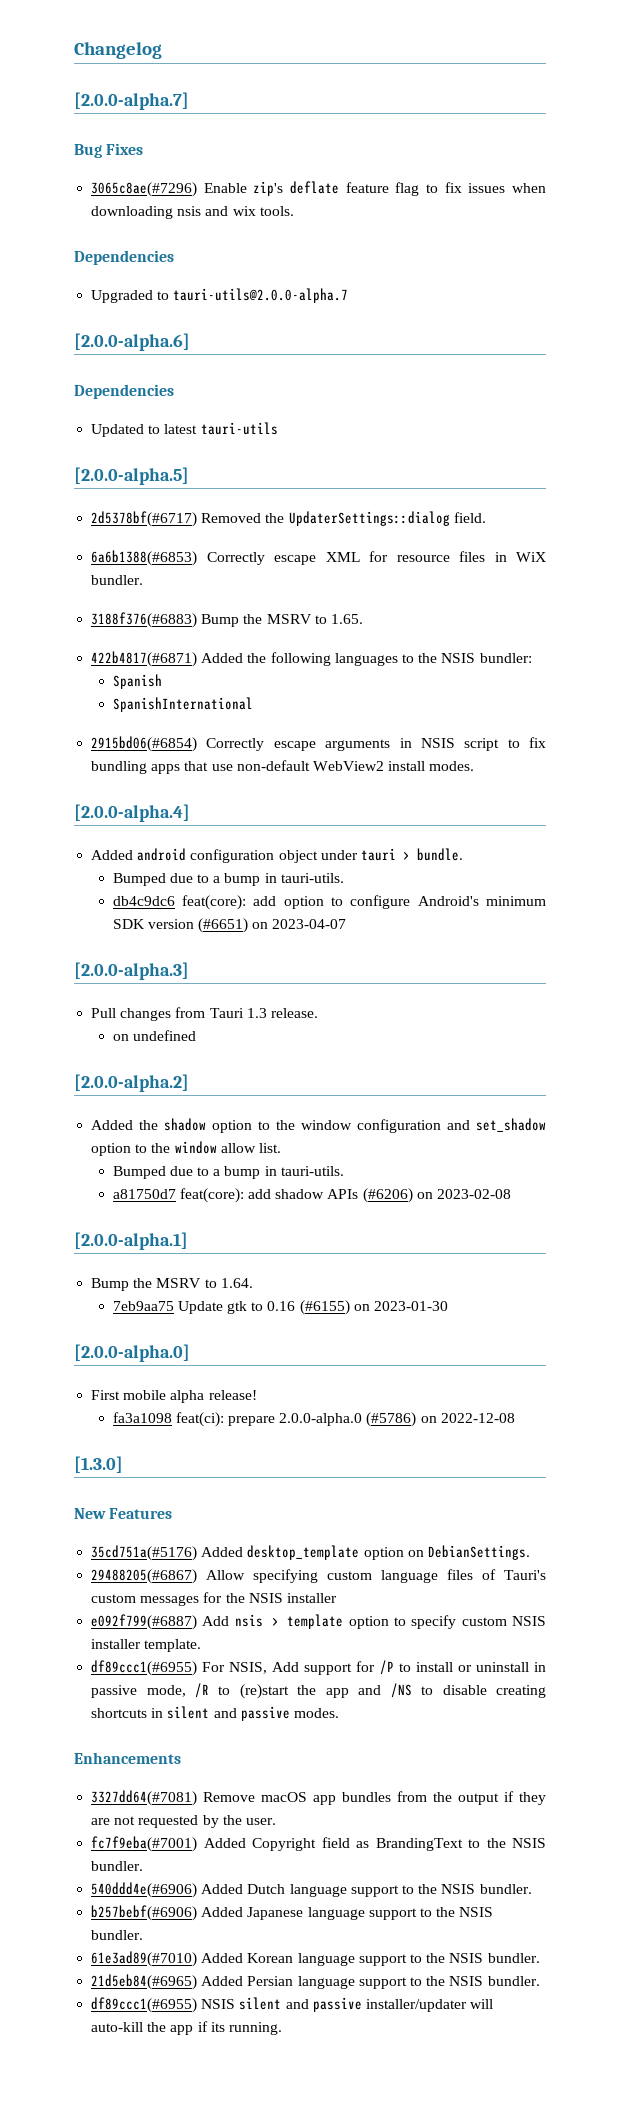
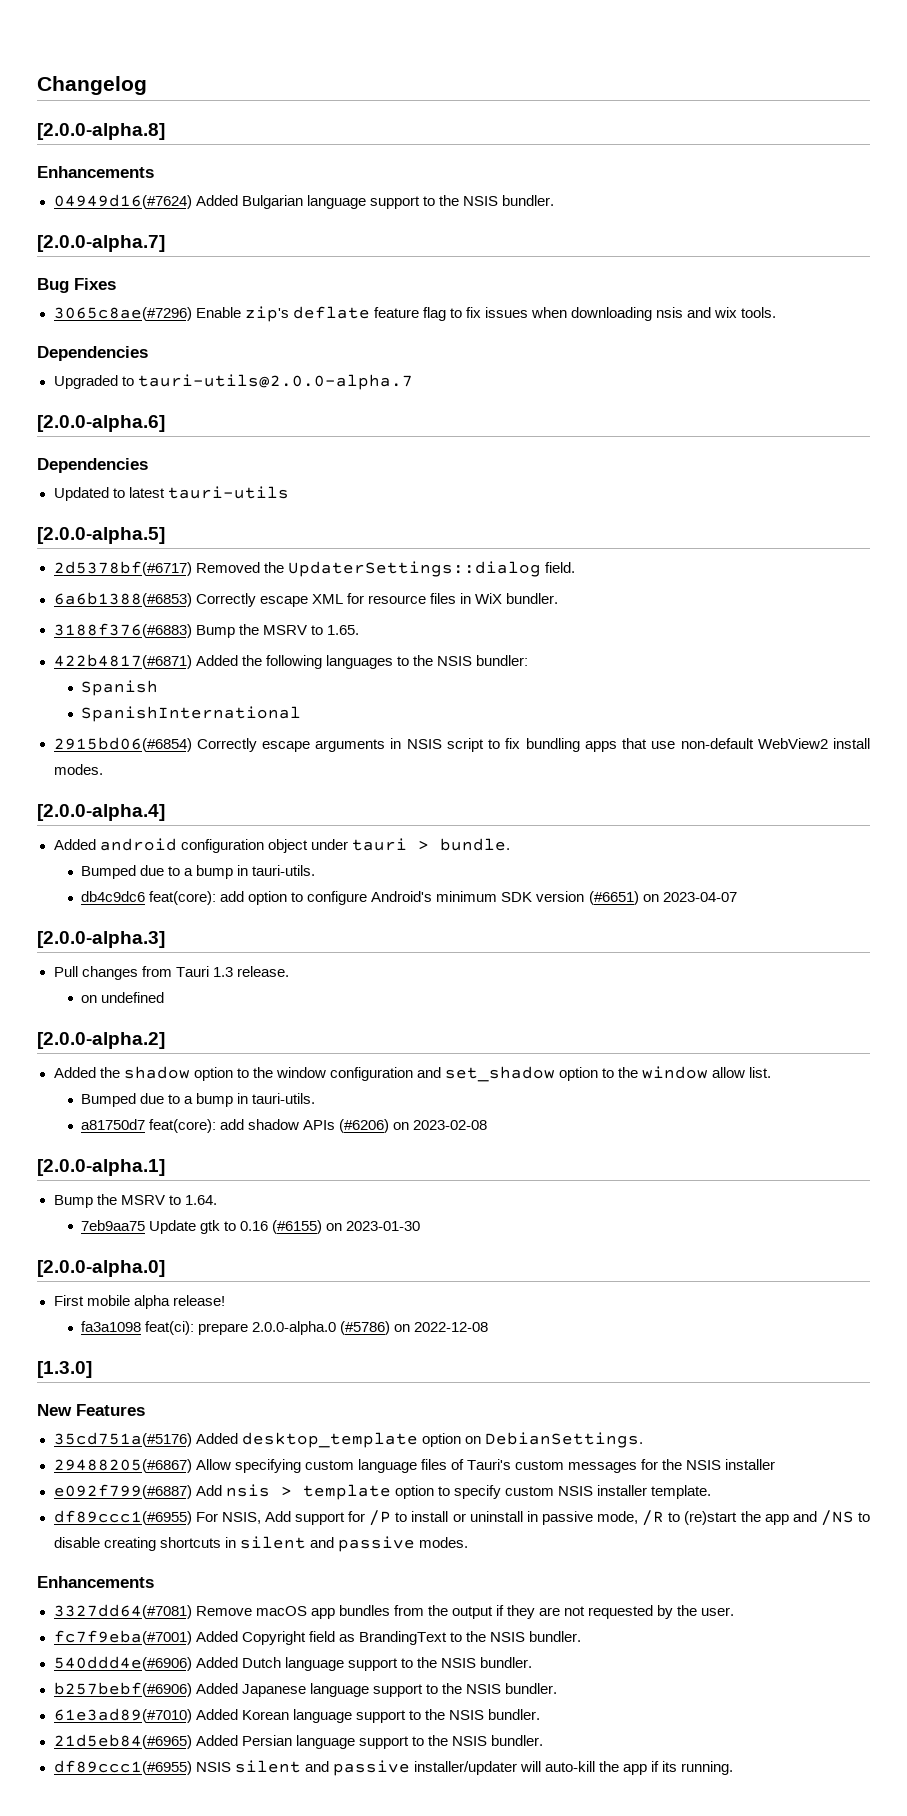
+ [2.0.0-alpha.8]
+ Enhancements
+ 04949d16(#7624) Added Bulgarian language support to the NSIS bundler.

